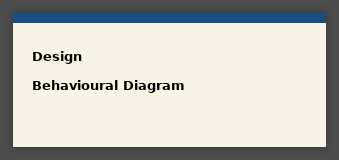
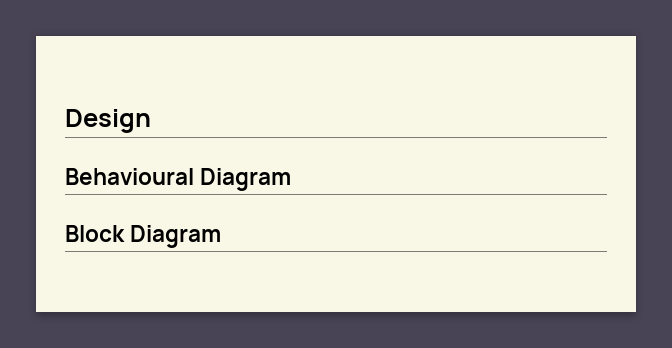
+ Block Diagram

